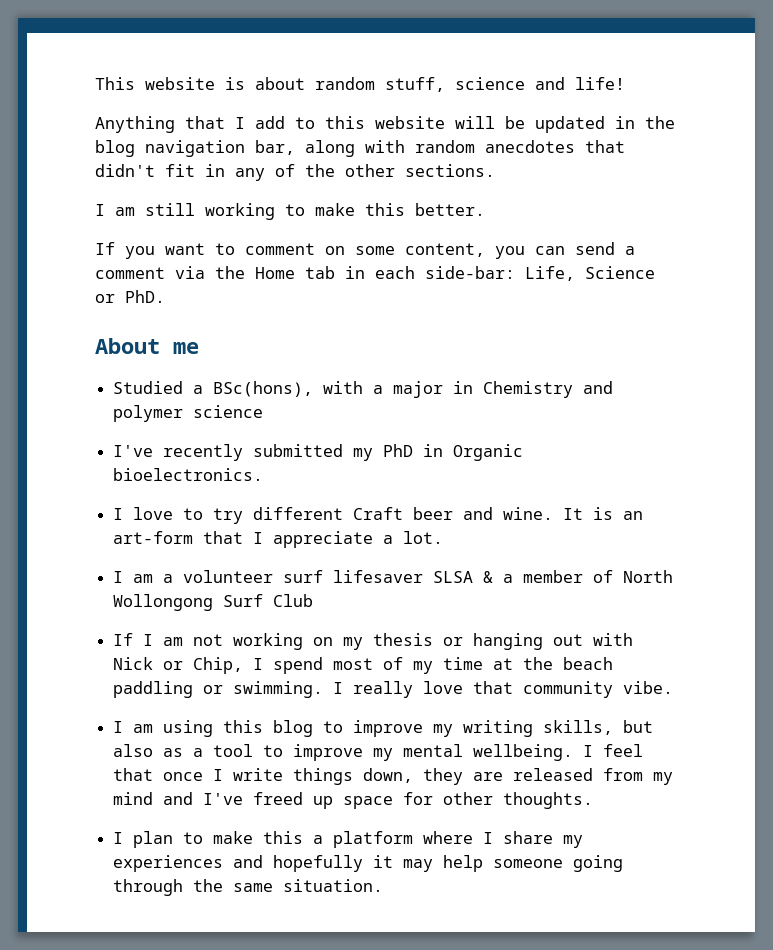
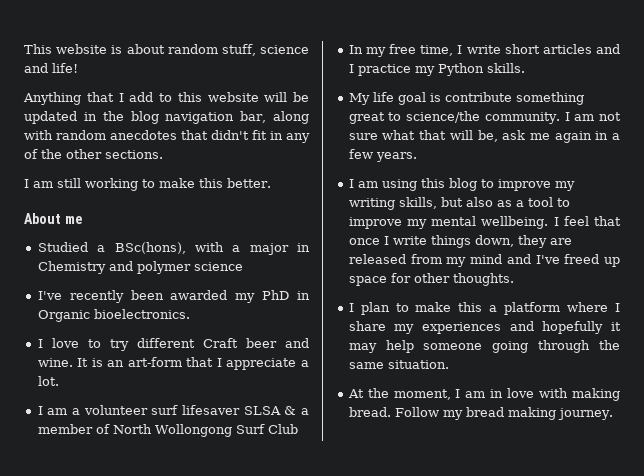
- If you want to comment on some content, you can send a comment via the Home tab in each side-bar: Life, Science or PhD.
- I've recently submitted my PhD in Organic bioelectronics.
+ I've recently been awarded my PhD in Organic bioelectronics.
- If I am not working on my thesis or hanging out with Nick or Chip, I spend most of my time at the beach paddling or swimming. I really love that community vibe.
+ In my free time, I write short articles and I practice my Python skills.
+ My life goal is contribute something great to science/the community. I am not sure what that will be, ask me again in a few years.
+ At the moment, I am in love with making bread. Follow my bread making journey.

